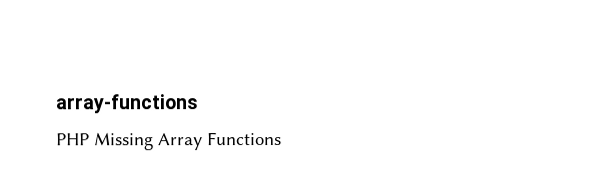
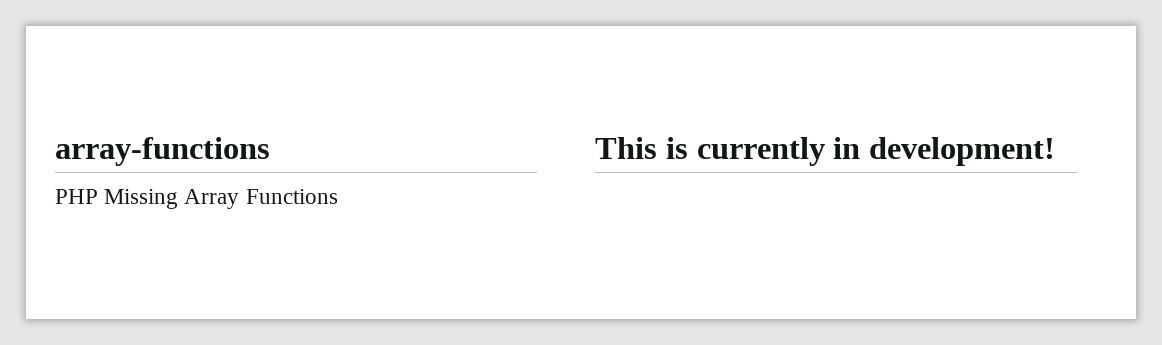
+ This is currently in development!

